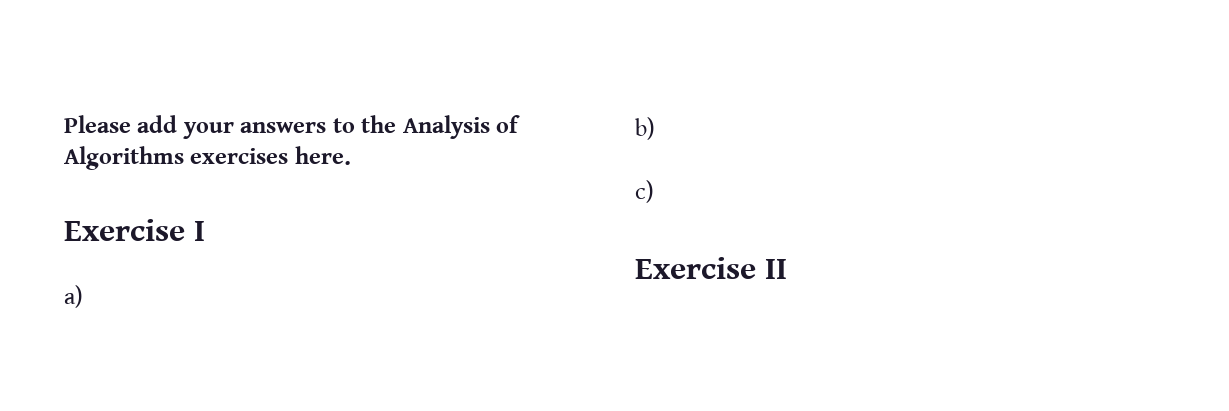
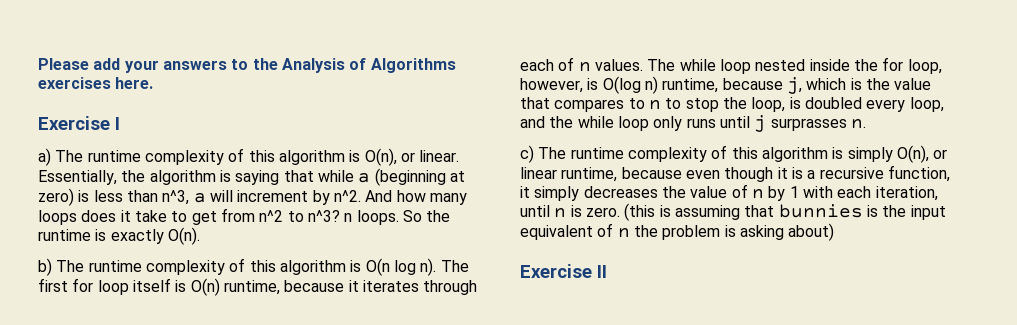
- a)
- b)
- c)
+ a) The runtime complexity of this algorithm is O(n), or linear. Essentially, the algorithm is saying that while a (beginning at zero) is less than n^3, a will increment by n^2. And how many loops does it take to get from n^2 to n^3? n loops. So the runtime is exactly O(n).
+ b) The runtime complexity of this algorithm is O(n log n). The first for loop itself is O(n) runtime, because it iterates through each of n values. The while loop nested inside the for loop, however, is O(log n) runtime, because j, which is the value that compares to n to stop the loop, is doubled every loop, and the while loop only runs until j surprasses n.
+ c) The runtime complexity of this algorithm is simply O(n), or linear runtime, because even though it is a recursive function, it simply decreases the value of n by 1 with each iteration, until n is zero. (this is assuming that bunnies is the input equivalent of n the problem is asking about)

